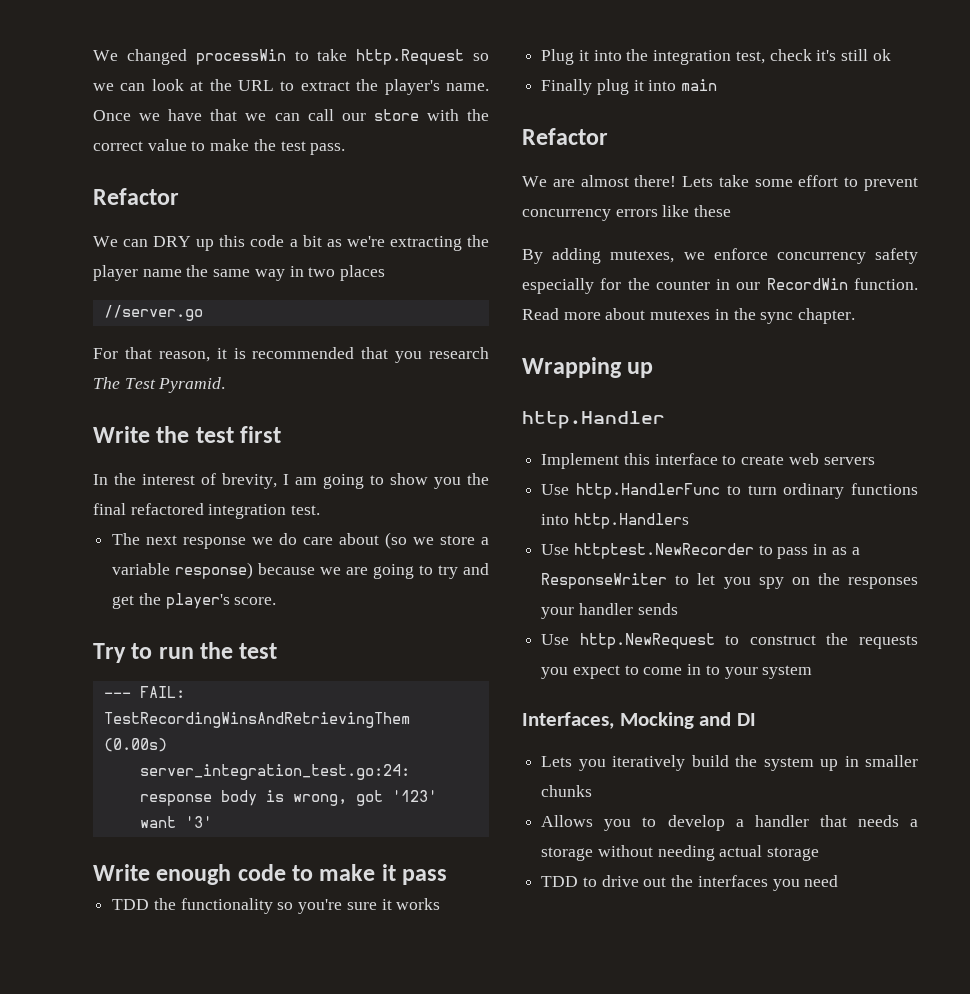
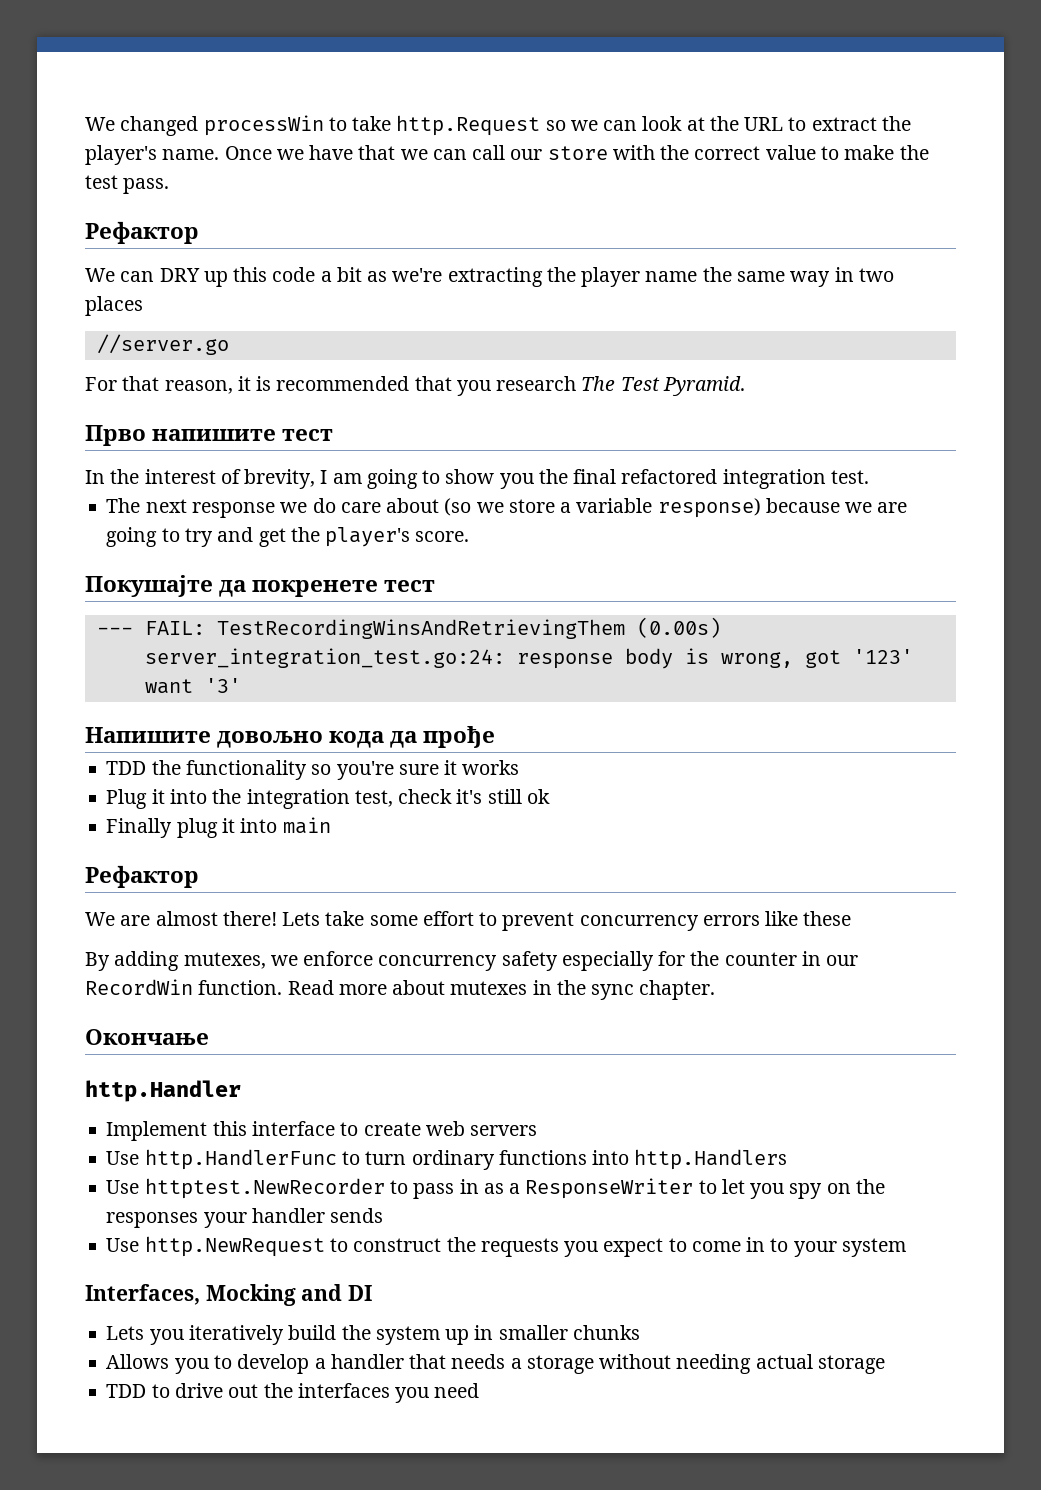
  Once we have that we can call our store with the correct value to make the test pass.
- Refactor
+ Рефактор
- Write the test first
+ Прво напишите тест
- Try to run the test
+ Покушајте да покренете тест
- Write enough code to make it pass
+ Напишите довољно кода да прође
  Finally plug it into main
- Refactor
+ Рефактор
- Wrapping up
+ Окончање

